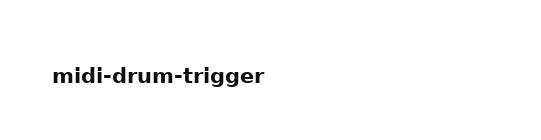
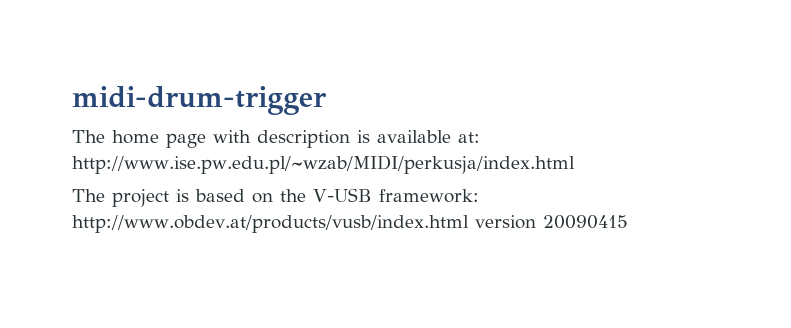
+ The home page with description is available at: http://www.ise.pw.edu.pl/~wzab/MIDI/perkusja/index.html
+ The project is based on the V-USB framework: http://www.obdev.at/products/vusb/index.html version 20090415

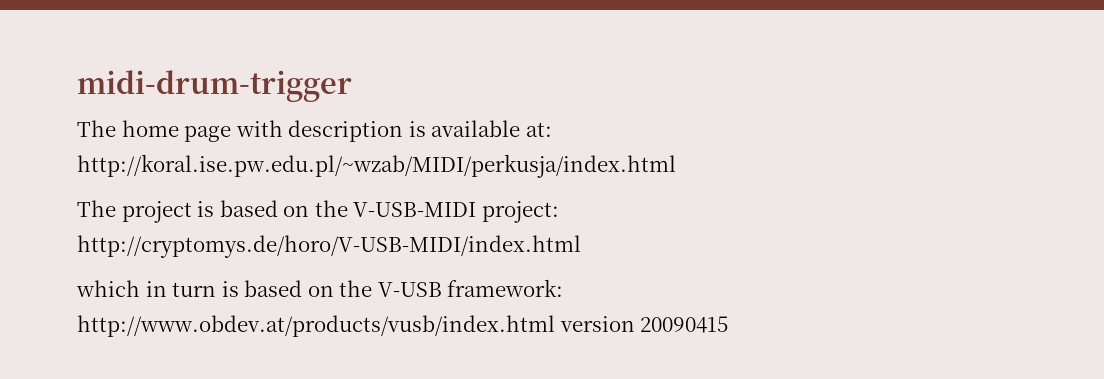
- The home page with description is available at: http://www.ise.pw.edu.pl/~wzab/MIDI/perkusja/index.html
+ The home page with description is available at: http://koral.ise.pw.edu.pl/~wzab/MIDI/perkusja/index.html
- The project is based on the V-USB framework: http://www.obdev.at/products/vusb/index.html version 20090415
+ The project is based on the V-USB-MIDI project: http://cryptomys.de/horo/V-USB-MIDI/index.html
+ which in turn is based on the V-USB framework: http://www.obdev.at/products/vusb/index.html version 20090415

